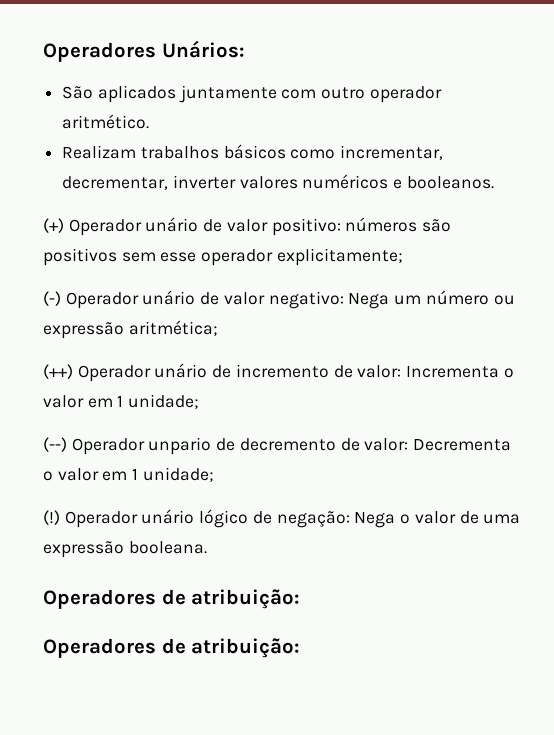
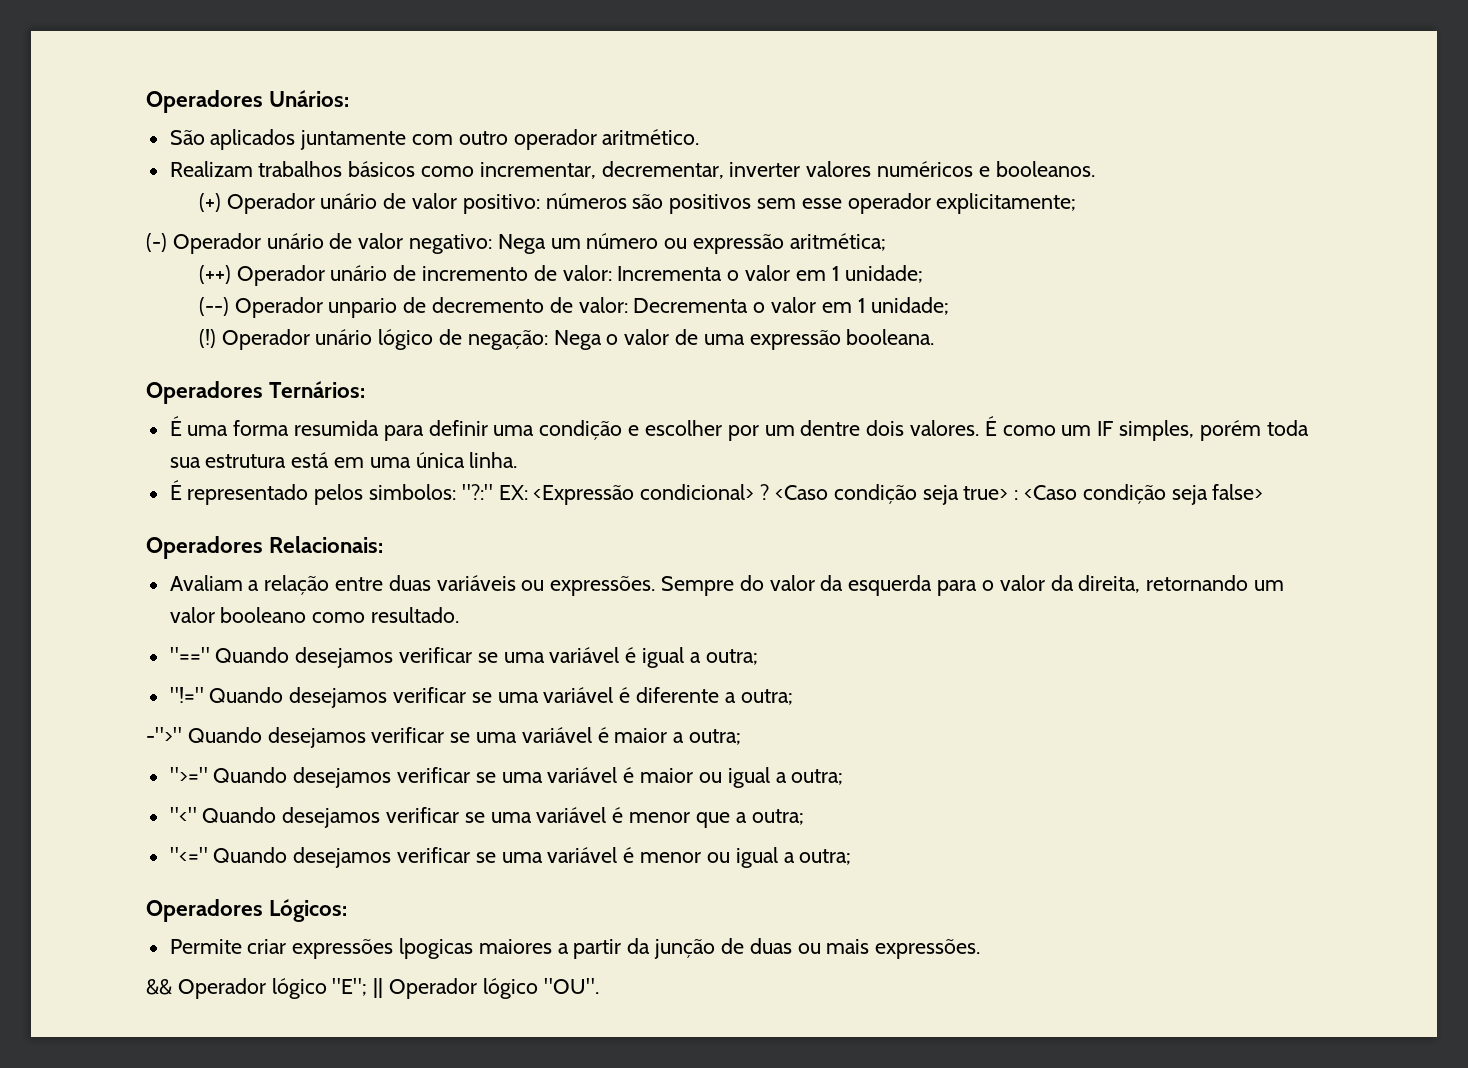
  Operador unário lógico de negação: Nega o valor de uma expressão booleana.
- Operadores de atribuição:
- Operadores de atribuição:
+ Operadores Ternários:
+ É uma forma resumida para definir uma condição e escolher por um dentre dois valores. É como um IF simples, porém toda sua estrutura está em uma única linha.
+ É representado pelos simbolos: "?:" EX: <Expressão condicional> ? <Caso condição seja true> : <Caso condição seja false>
+ Operadores Relacionais:
+ Avaliam a relação entre duas variáveis ou expressões. Sempre do valor da esquerda para o valor da direita, retornando um valor booleano como resultado.
+ "==" Quando desejamos verificar se uma variável é igual a outra;
+ "!=" Quando desejamos verificar se uma variável é diferente a outra;
+ -">" Quando desejamos verificar se uma variável é maior a outra;
+ ">=" Quando desejamos verificar se uma variável é maior ou igual a outra;
+ "<" Quando desejamos verificar se uma variável é menor que a outra;
+ "<=" Quando desejamos verificar se uma variável é menor ou igual a outra;
+ Operadores Lógicos:
+ Permite criar expressões lpogicas maiores a partir da junção de duas ou mais expressões.
+ && Operador lógico "E"; || Operador lógico "OU".

